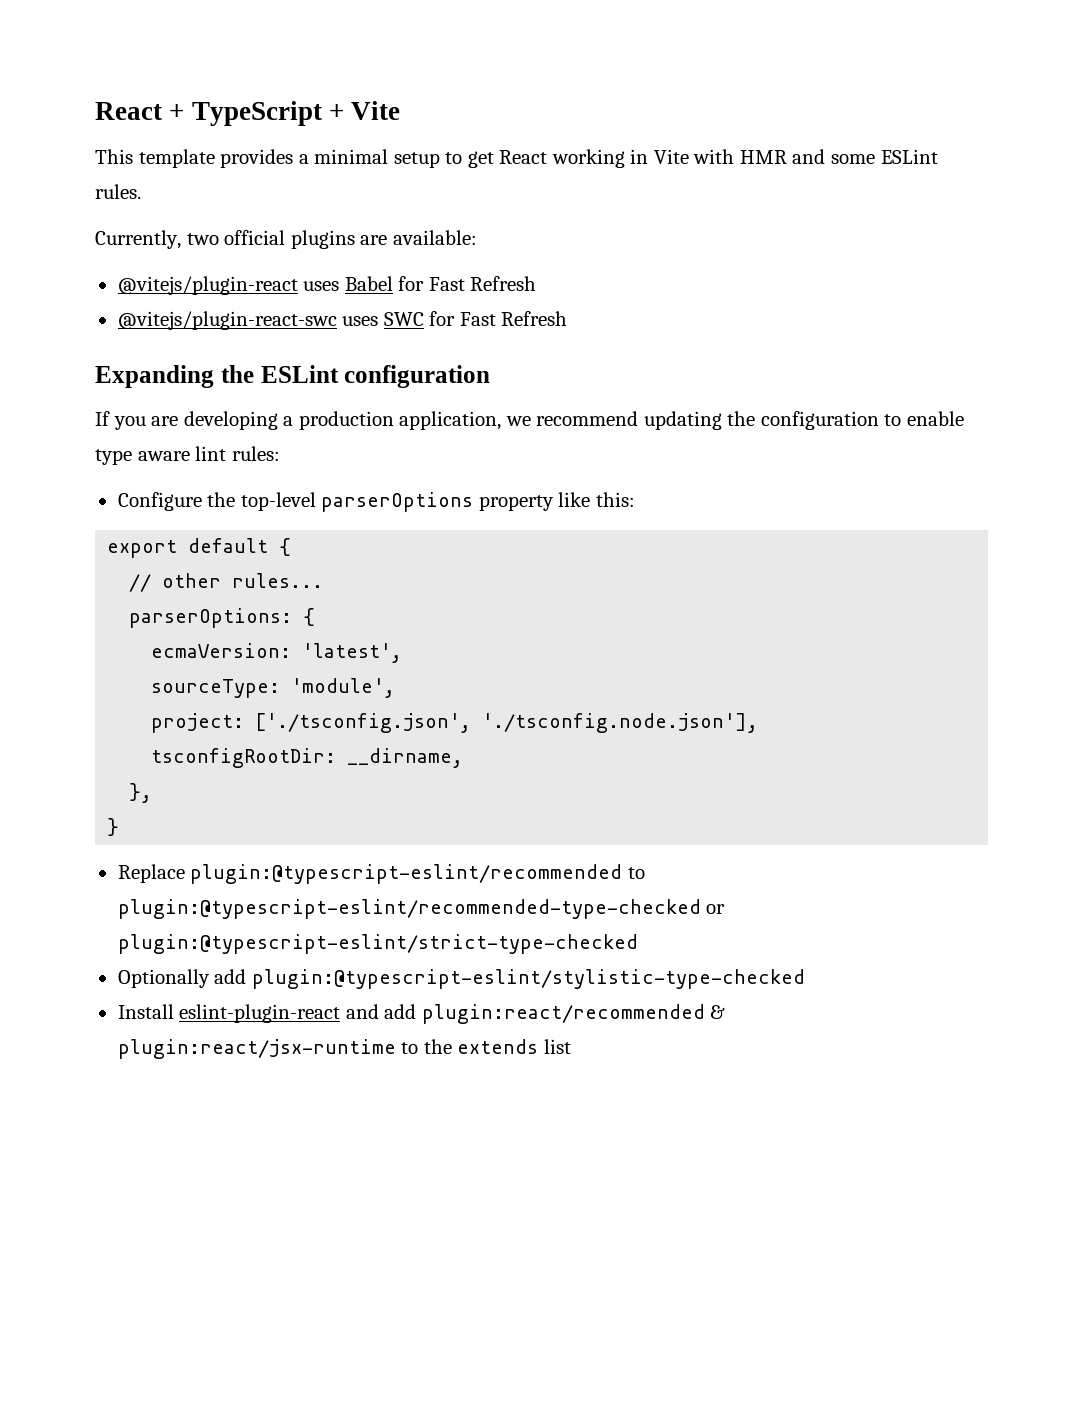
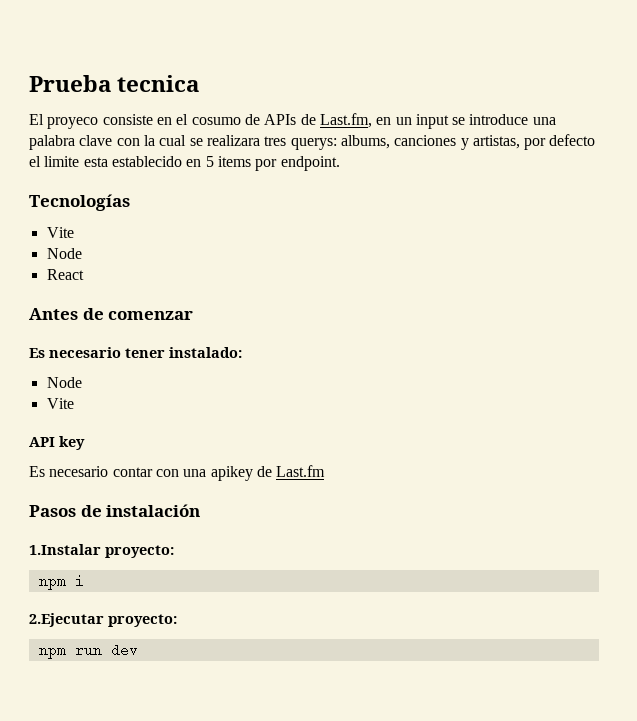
- React + TypeScript + Vite
- This template provides a minimal setup to get React working in Vite with HMR and some ESLint rules.
- Currently, two official plugins are available:
- @vitejs/plugin-react uses Babel for Fast Refresh
- @vitejs/plugin-react-swc uses SWC for Fast Refresh
- Expanding the ESLint configuration
- If you are developing a production application, we recommend updating the configuration to enable type aware lint rules:
- Configure the top-level parserOptions property like this:
- export default {
- // other rules...
- parserOptions: {
- ecmaVersion: 'latest',
- sourceType: 'module',
- project: ['./tsconfig.json', './tsconfig.node.json'],
- tsconfigRootDir: __dirname,
- },
- }
- Replace plugin:@typescript-eslint/recommended to plugin:@typescript-eslint/recommended-type-checked or plugin:@typescript-eslint/strict-type-checked
- Optionally add plugin:@typescript-eslint/stylistic-type-checked
- Install eslint-plugin-react and add plugin:react/recommended & plugin:react/jsx-runtime to the extends list
+ Prueba tecnica
+ El proyeco consiste en el cosumo de APIs de Last.fm, en un input se introduce una palabra clave con la cual se realizara tres querys: albums, canciones y artistas, por defecto el limite esta establecido en 5 items por endpoint.
+ Tecnologías
+ Vite
+ Node
+ React
+ Antes de comenzar
+ Es necesario tener instalado:
+ Node
+ Vite
+ API key
+ Es necesario contar con una apikey de Last.fm
+ Pasos de instalación
+ 1.Instalar proyecto:
+ npm i
+ 2.Ejecutar proyecto:
+ npm run dev

